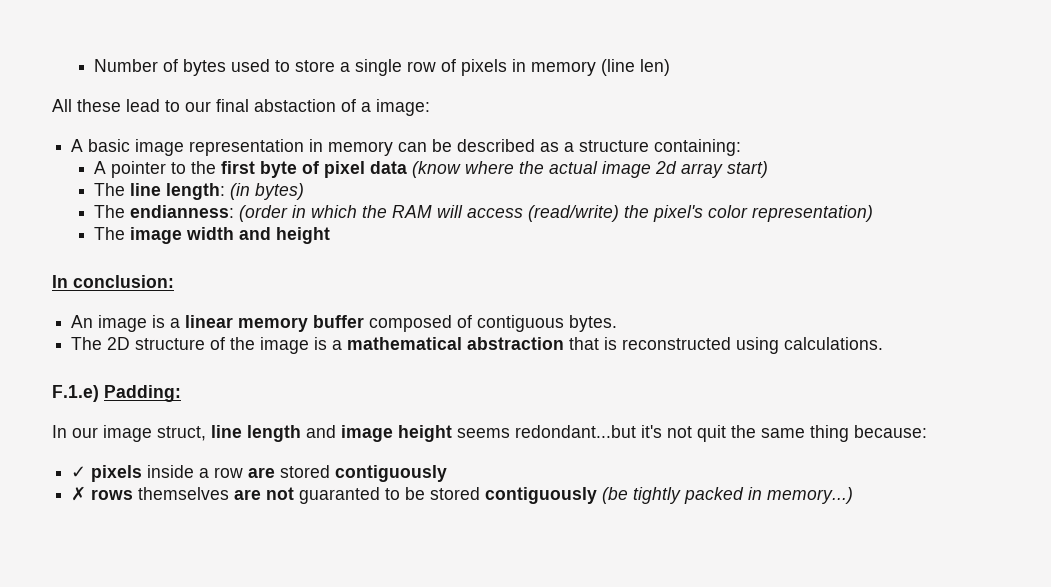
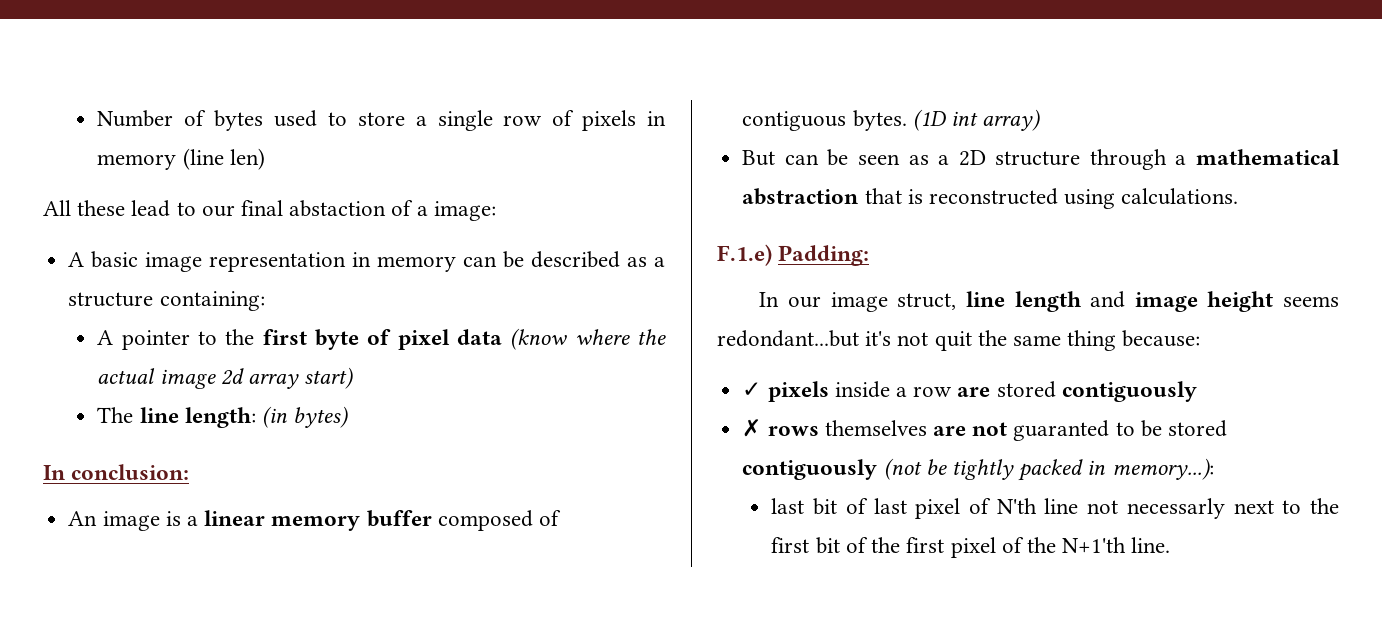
- The endianness: (order in which the RAM will access (read/write) the pixel's color representation)
- The image width and height
- An image is a linear memory buffer composed of contiguous bytes.
- The 2D structure of the image is a mathematical abstraction that is reconstructed using calculations.
+ An image is a linear memory buffer composed of contiguous bytes. (1D int array)
+ But can be seen as a 2D structure through a mathematical abstraction that is reconstructed using calculations.
- ✗ rows themselves are not guaranted to be stored contiguously (be tightly packed in memory...)
+ ✗ rows themselves are not guaranted to be stored contiguously (not be tightly packed in memory...):
+ last bit of last pixel of N'th line not necessarly next to the first bit of the first pixel of the N+1'th line.

